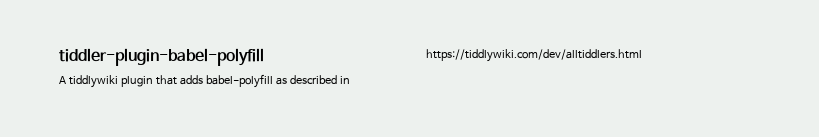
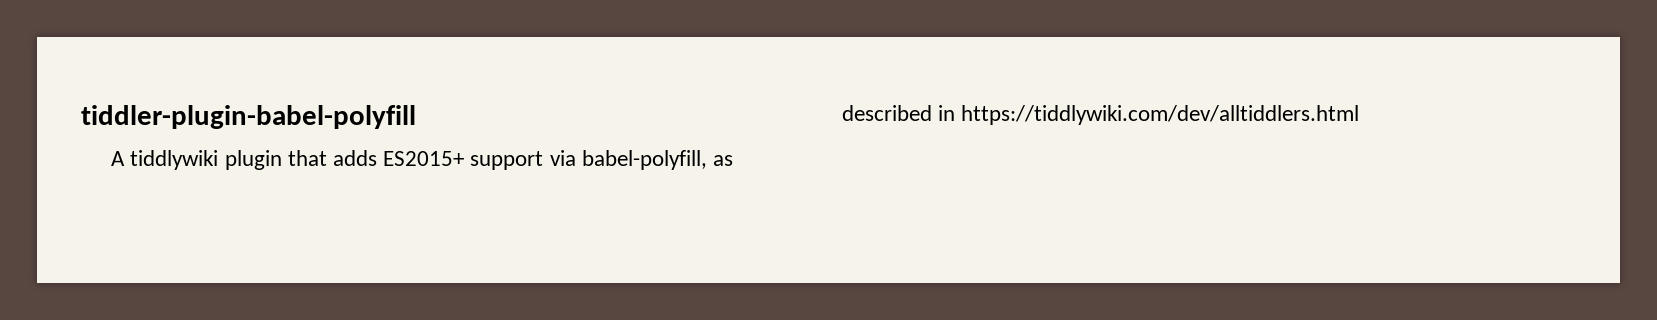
- A tiddlywiki plugin that adds babel-polyfill as described in https://tiddlywiki.com/dev/alltiddlers.html
+ A tiddlywiki plugin that adds ES2015+ support via babel-polyfill, as described in https://tiddlywiki.com/dev/alltiddlers.html

